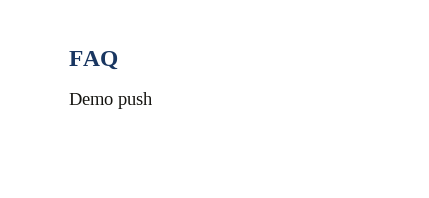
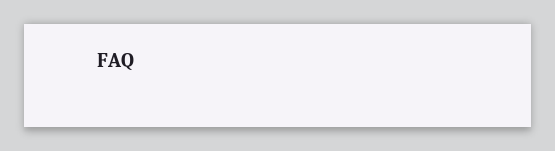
- Demo push

